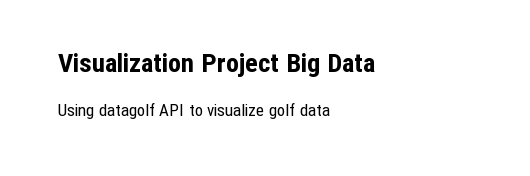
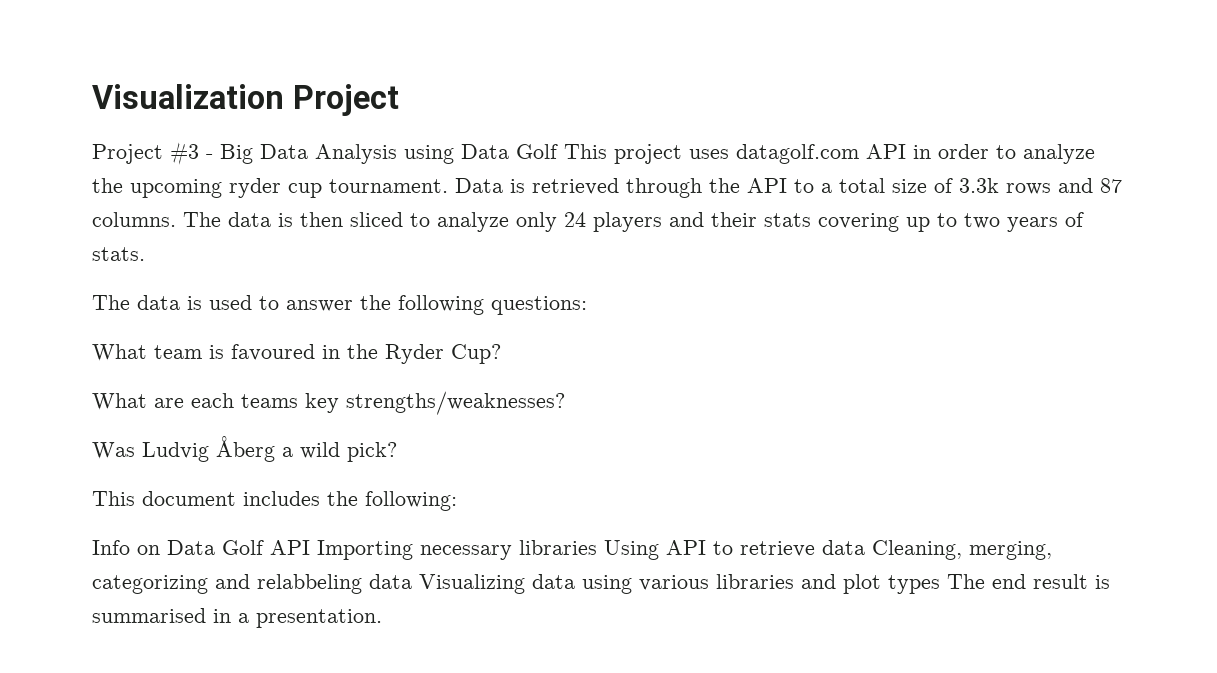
- Visualization Project Big Data
- Using datagolf API to visualize golf data
+ Visualization Project
+ Project #3 - Big Data Analysis using Data Golf This project uses datagolf.com API in order to analyze the upcoming ryder cup tournament. Data is retrieved through the API to a total size of 3.3k rows and 87 columns. The data is then sliced to analyze only 24 players and their stats covering up to two years of stats.
+ The data is used to answer the following questions:
+ What team is favoured in the Ryder Cup?
+ What are each teams key strengths/weaknesses?
+ Was Ludvig Åberg a wild pick?
+ This document includes the following:
+ Info on Data Golf API Importing necessary libraries Using API to retrieve data Cleaning, merging, categorizing and relabbeling data Visualizing data using various libraries and plot types The end result is summarised in a presentation.

